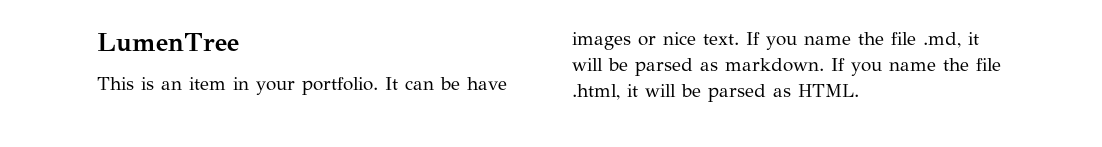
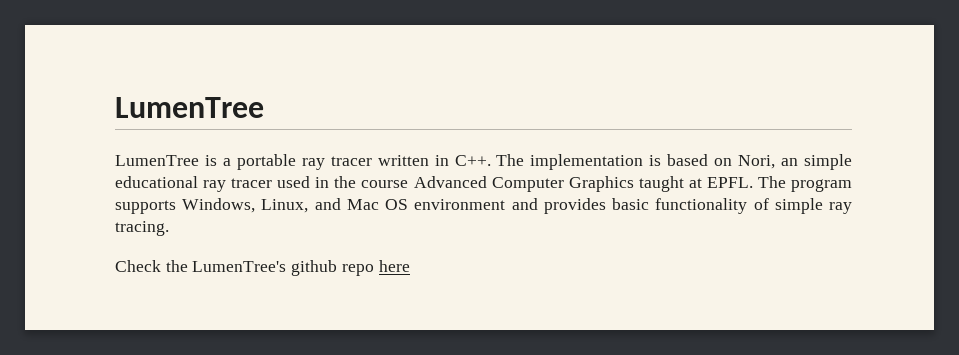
- This is an item in your portfolio. It can be have images or nice text. If you name the file .md, it will be parsed as markdown. If you name the file .html, it will be parsed as HTML.
+ LumenTree is a portable ray tracer written in C++. The implementation is based on Nori, an simple educational ray tracer used in the course Advanced Computer Graphics taught at EPFL. The program supports Windows, Linux, and Mac OS environment and provides basic functionality of simple ray tracing.
+ Check the LumenTree's github repo here

